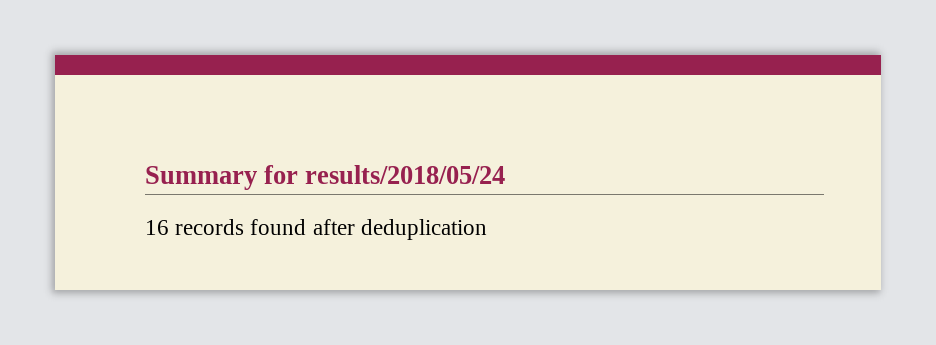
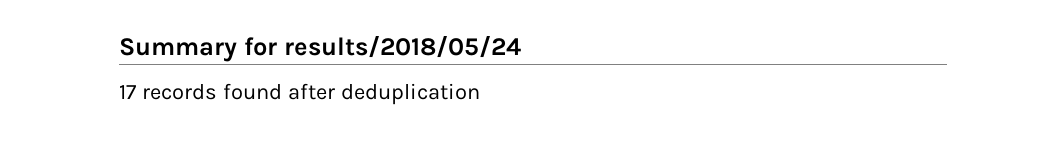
- 16 records found after deduplication
+ 17 records found after deduplication

